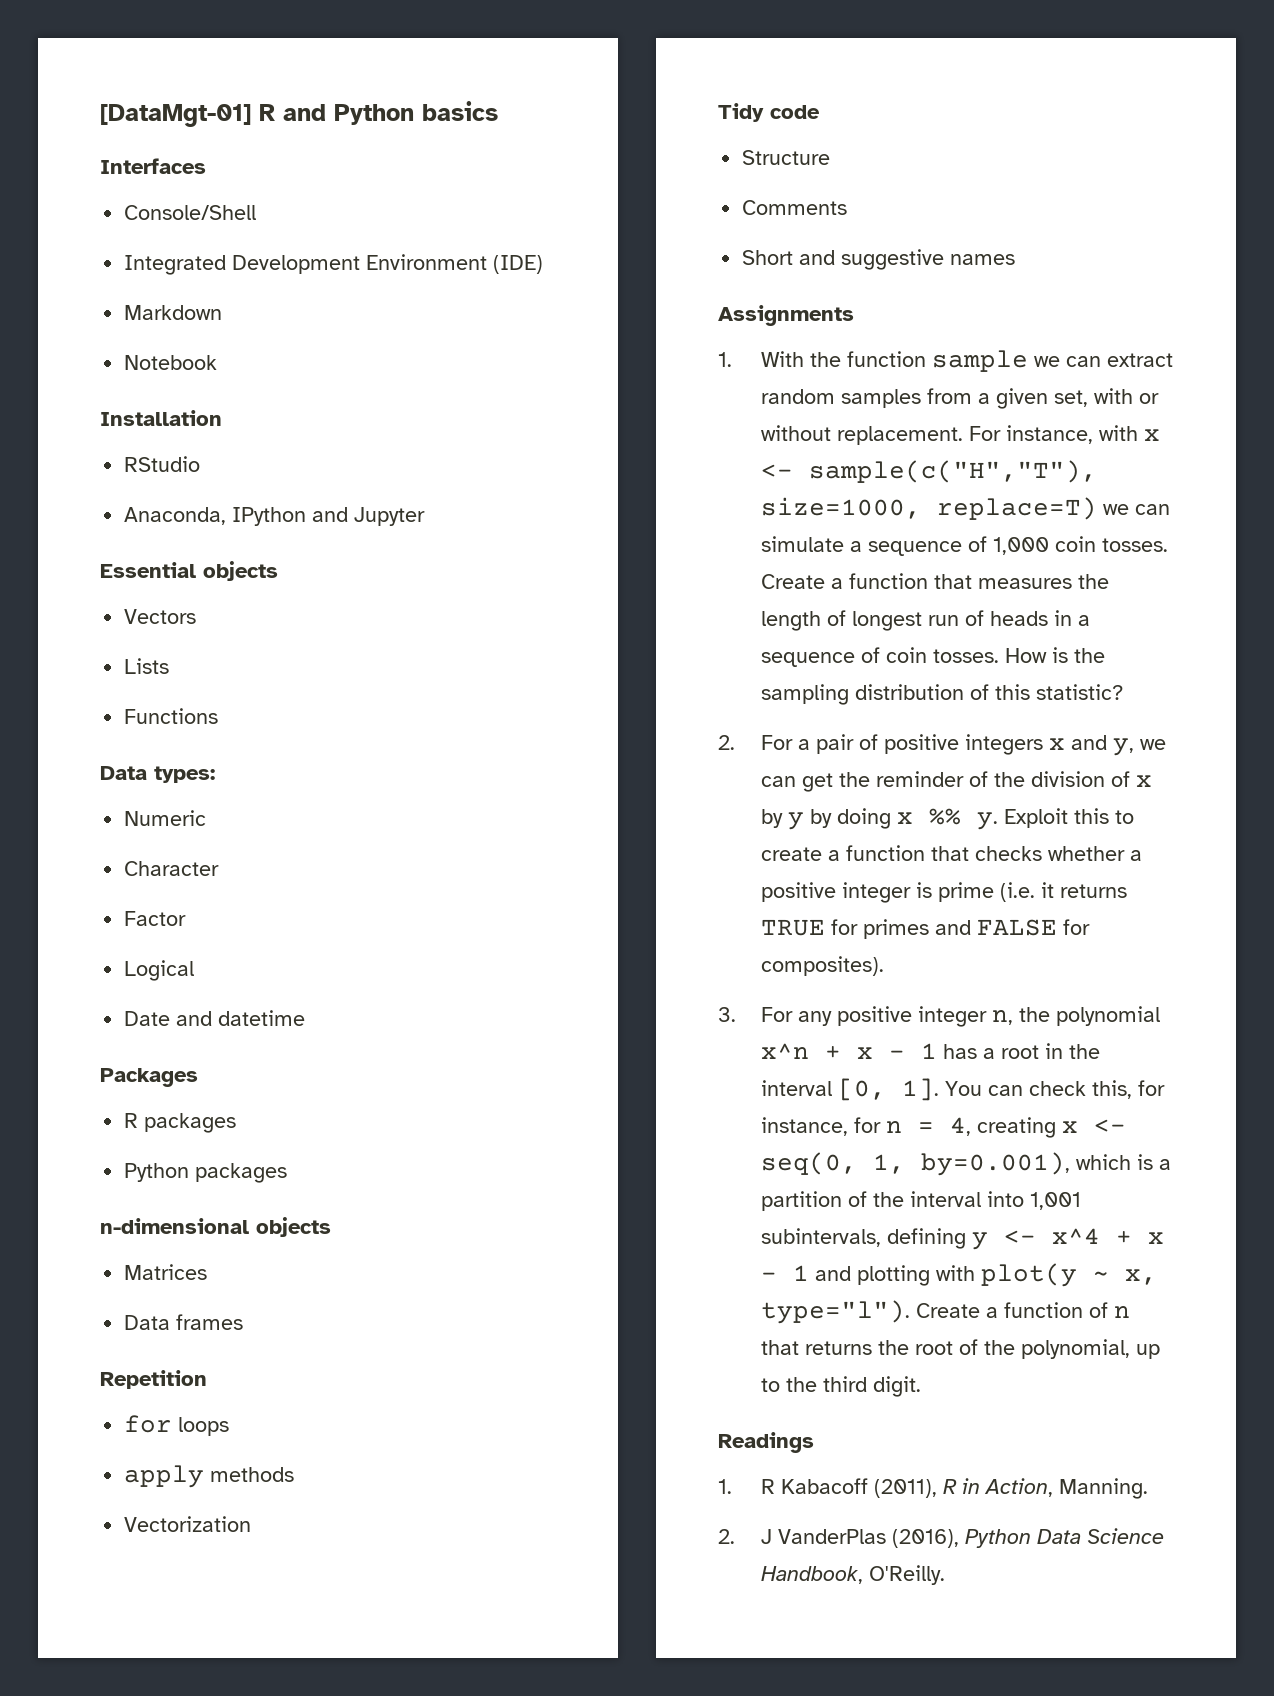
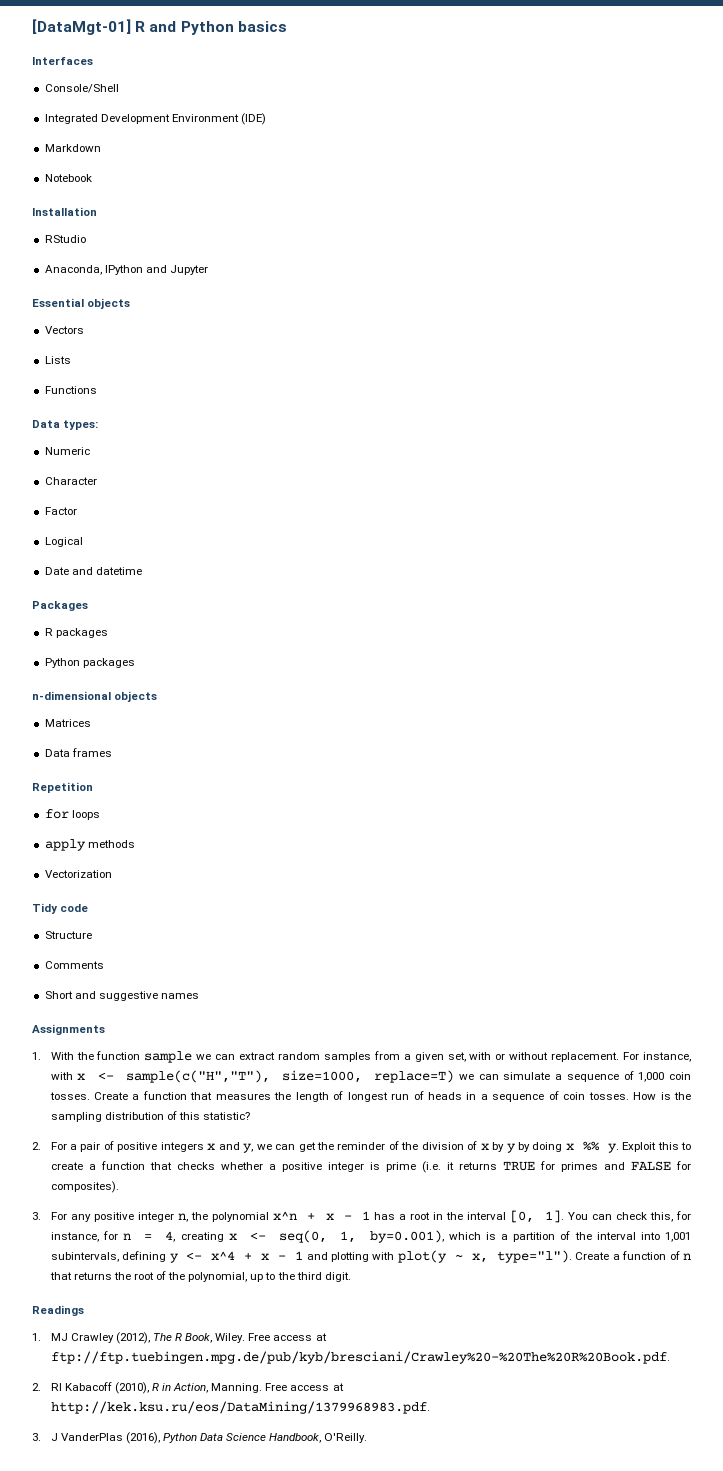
- 1. R Kabacoff (2011), R in Action, Manning.
- 2. J VanderPlas (2016), Python Data Science Handbook, O'Reilly.
+ 1. MJ Crawley (2012), The R Book, Wiley. Free access at ftp://ftp.tuebingen.mpg.de/pub/kyb/bresciani/Crawley%20-%20The%20R%20Book.pdf.
+ 2. RI Kabacoff (2010), R in Action, Manning. Free access at http://kek.ksu.ru/eos/DataMining/1379968983.pdf.
+ 3. J VanderPlas (2016), Python Data Science Handbook, O'Reilly.

